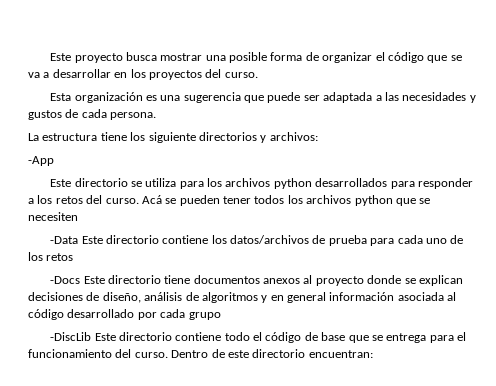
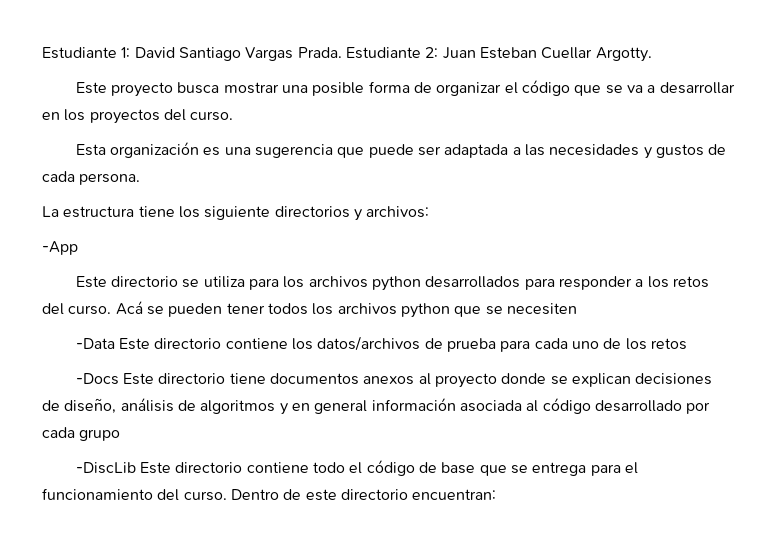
+ Estudiante 1: David Santiago Vargas Prada. Estudiante 2: Juan Esteban Cuellar Argotty.

